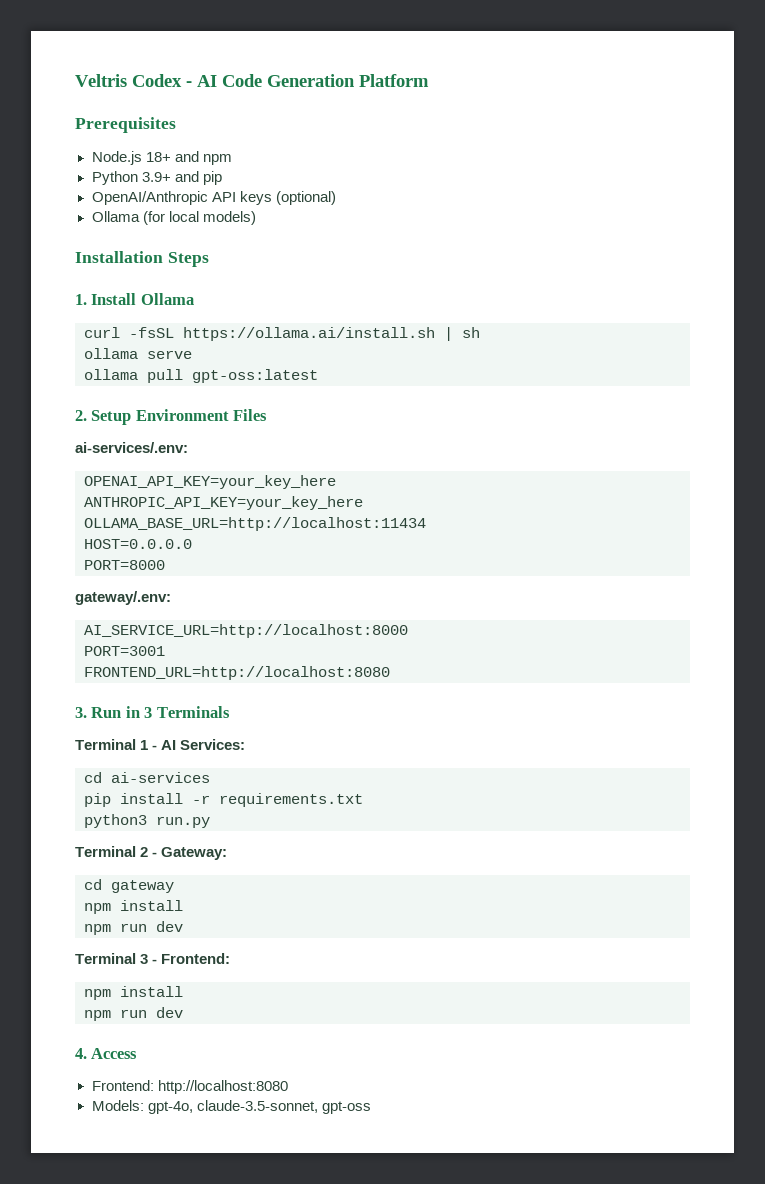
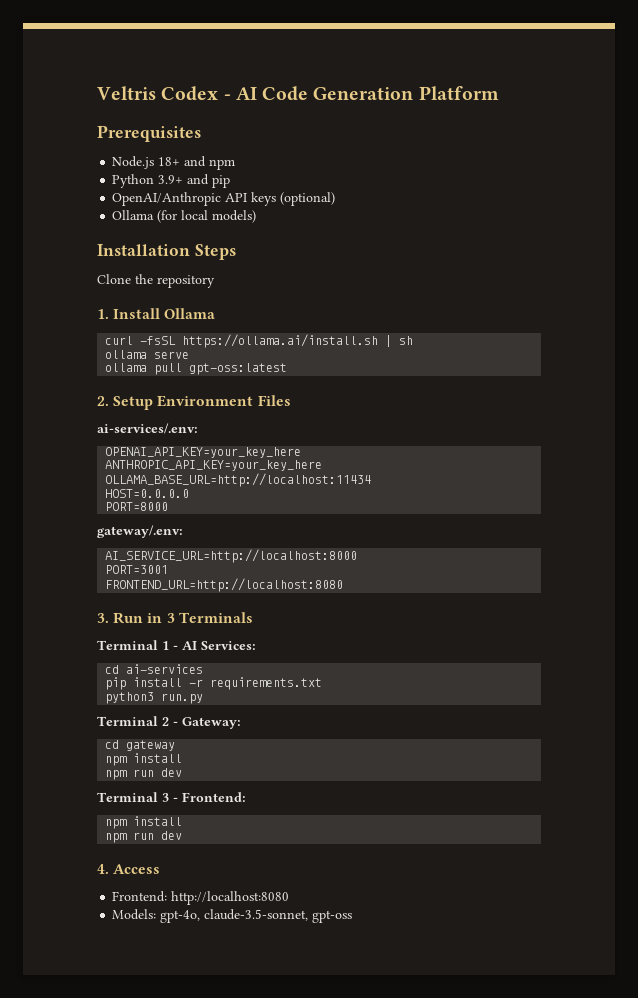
+ Clone the repository

